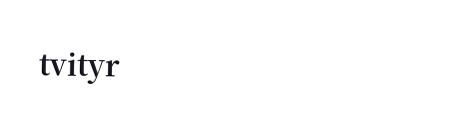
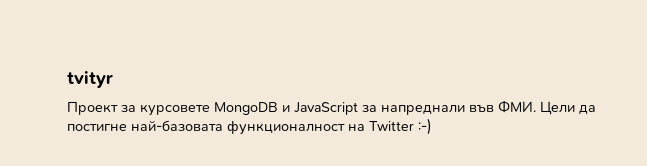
+ Проект за курсовете MongoDB и JavaScript за напреднали във ФМИ. Цели да постигне най-базовата функционалност на Twitter :-)

